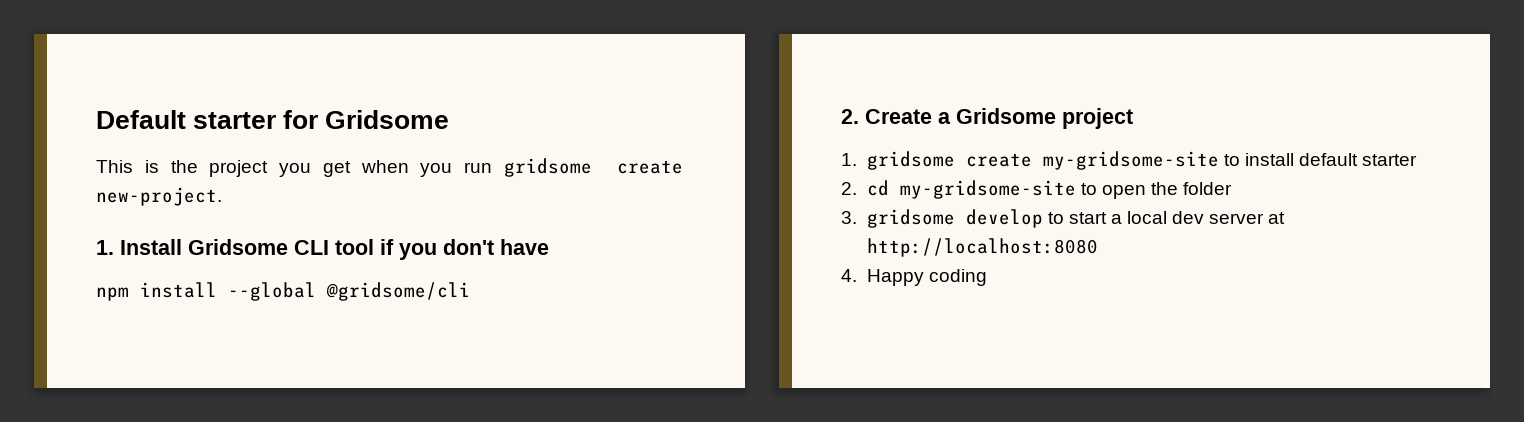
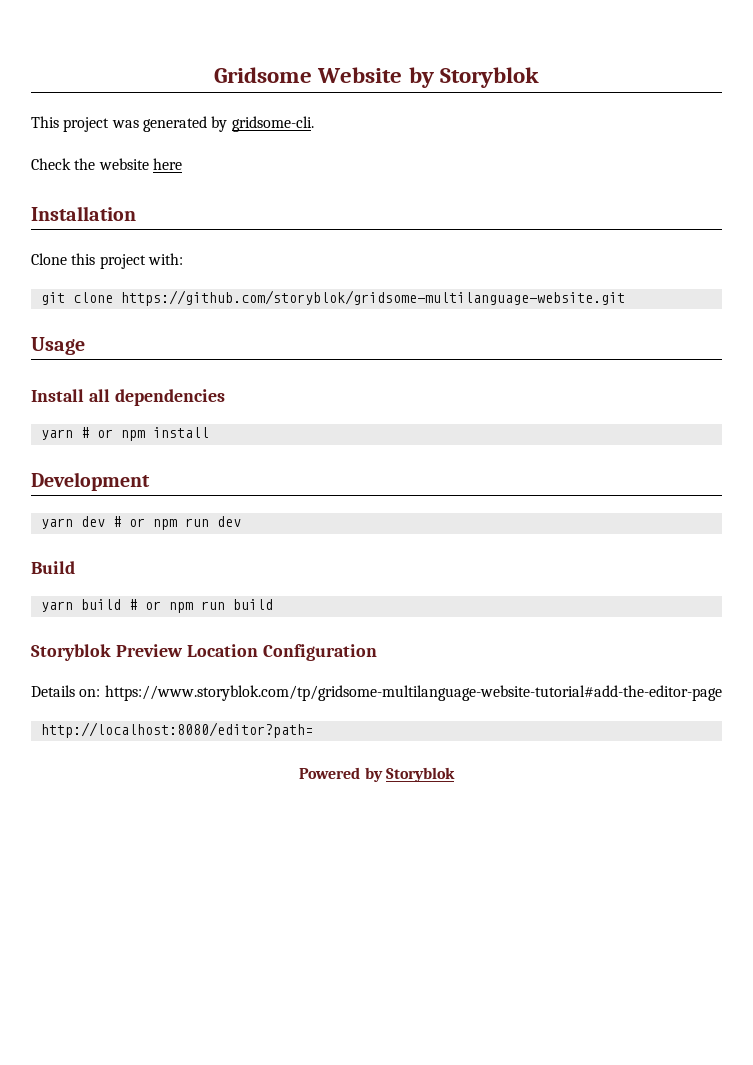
- Default starter for Gridsome
- This is the project you get when you run gridsome create new-project.
- 1. Install Gridsome CLI tool if you don't have
- npm install --global @gridsome/cli
- 2. Create a Gridsome project
- 1. gridsome create my-gridsome-site to install default starter
- 2. cd my-gridsome-site to open the folder
- 3. gridsome develop to start a local dev server at http://localhost:8080
- 4. Happy coding
+ Gridsome Website by Storyblok
+ This project was generated by gridsome-cli.
+ Check the website here
+ Installation
+ Clone this project with:
+ git clone https://github.com/storyblok/gridsome-multilanguage-website.git
+ Usage
+ Install all dependencies
+ yarn # or npm install
+ Development
+ yarn dev # or npm run dev
+ Build
+ yarn build # or npm run build
+ Storyblok Preview Location Configuration
+ Details on: https://www.storyblok.com/tp/gridsome-multilanguage-website-tutorial#add-the-editor-page
+ http://localhost:8080/editor?path=
+ Powered by Storyblok

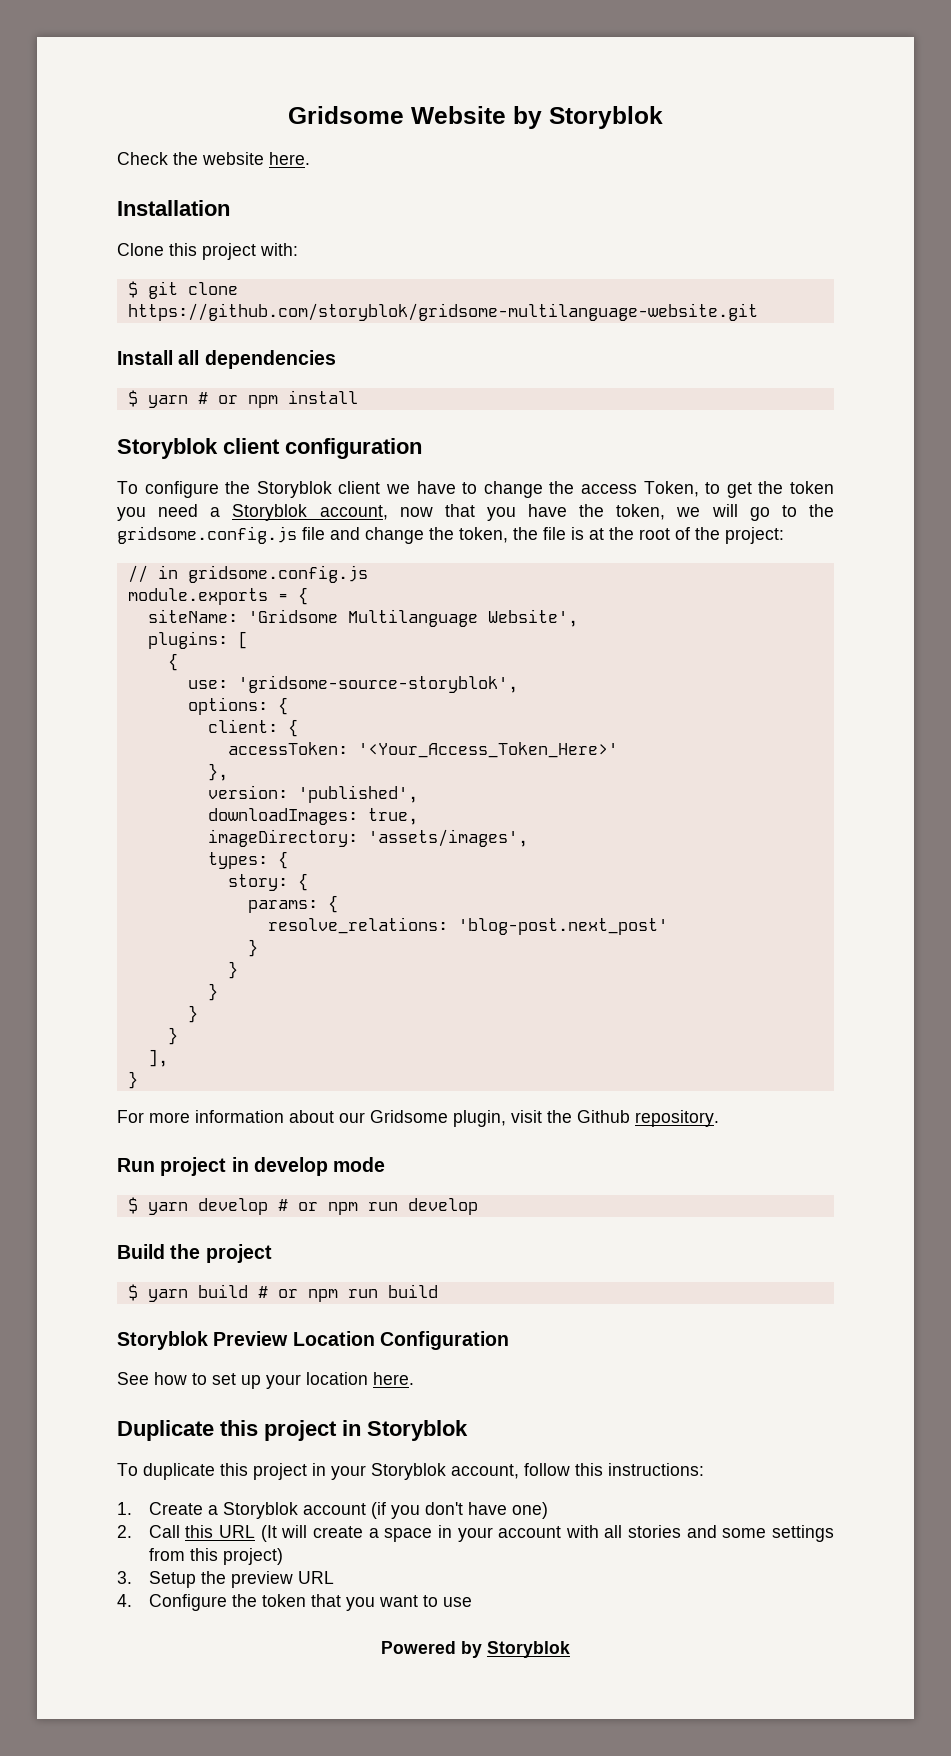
- This project was generated by gridsome-cli.
- Check the website here
+ Check the website here.
- git clone https://github.com/storyblok/gridsome-multilanguage-website.git
+ $ git clone https://github.com/storyblok/gridsome-multilanguage-website.git
- Usage
- yarn # or npm install
+ $ yarn # or npm install
- Development
- yarn dev # or npm run dev
+ Storyblok client configuration
+ To configure the Storyblok client we have to change the access Token, to get the token you need a Storyblok account, now that you have the token, we will go to the gridsome.config.js file and change the token, the file is at the root of the project:
+ // in gridsome.config.js
+ module.exports = {
+ siteName: 'Gridsome Multilanguage Website',
+ plugins: [
+ {
+ use: 'gridsome-source-storyblok',
+ options: {
+ client: {
+ accessToken: '<Your_Access_Token_Here>'
+ },
+ version: 'published',
+ downloadImages: true,
+ imageDirectory: 'assets/images',
+ types: {
+ story: {
+ params: {
+ resolve_relations: 'blog-post.next_post'
+ }
+ }
+ }
+ }
+ }
+ ],
+ }
+ For more information about our Gridsome plugin, visit the Github repository.
+ Run project in develop mode
+ $ yarn develop # or npm run develop
- Build
- yarn build # or npm run build
+ Build the project
+ $ yarn build # or npm run build
- Details on: https://www.storyblok.com/tp/gridsome-multilanguage-website-tutorial#add-the-editor-page
- http://localhost:8080/editor?path=
+ See how to set up your location here.
+ Duplicate this project in Storyblok
+ To duplicate this project in your Storyblok account, follow this instructions:
+ 1. Create a Storyblok account (if you don't have one)
+ 2. Call this URL (It will create a space in your account with all stories and some settings from this project)
+ 3. Setup the preview URL
+ 4. Configure the token that you want to use

